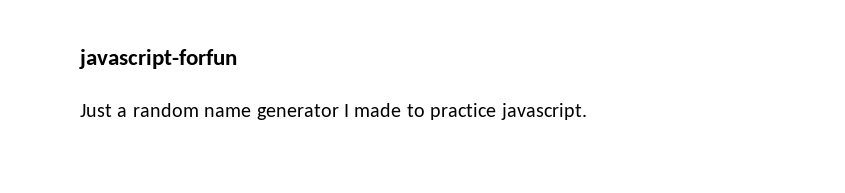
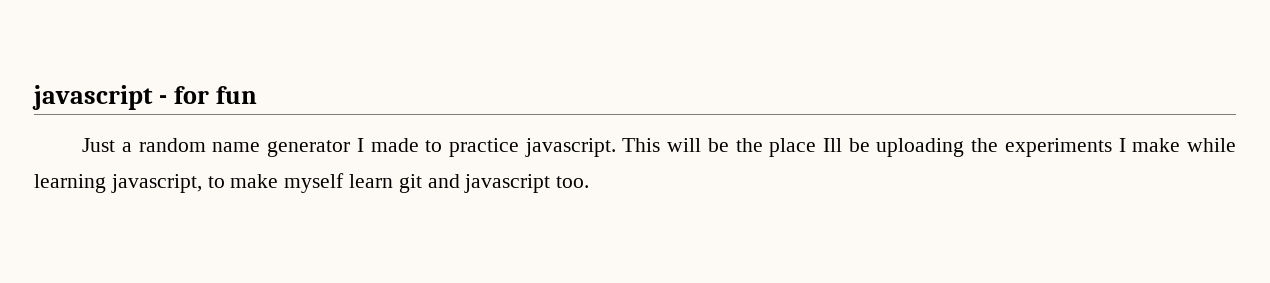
- javascript-forfun
+ javascript - for fun
+ This will be the place Ill be uploading the experiments I make while learning javascript, to make myself learn git and javascript too.

